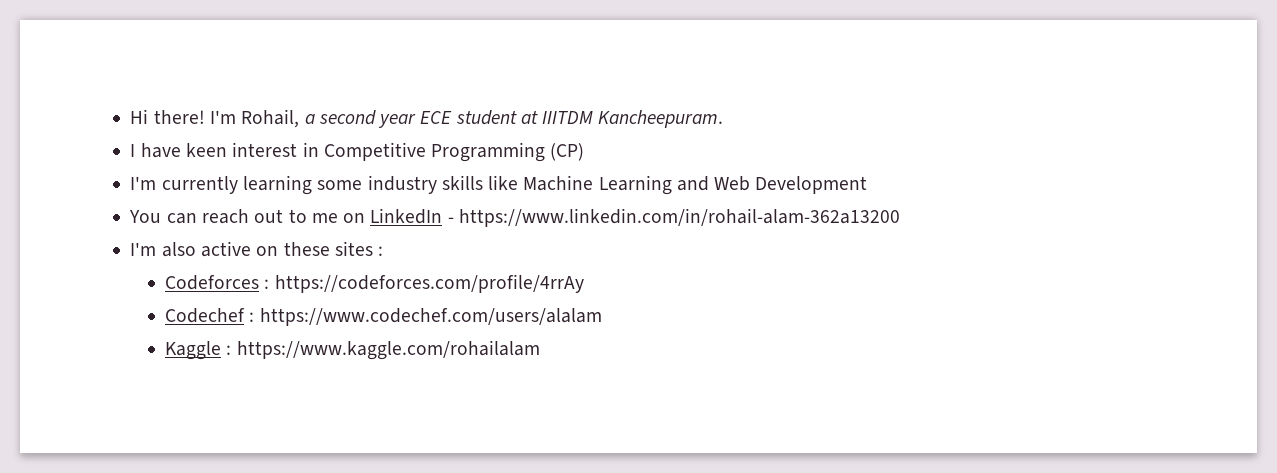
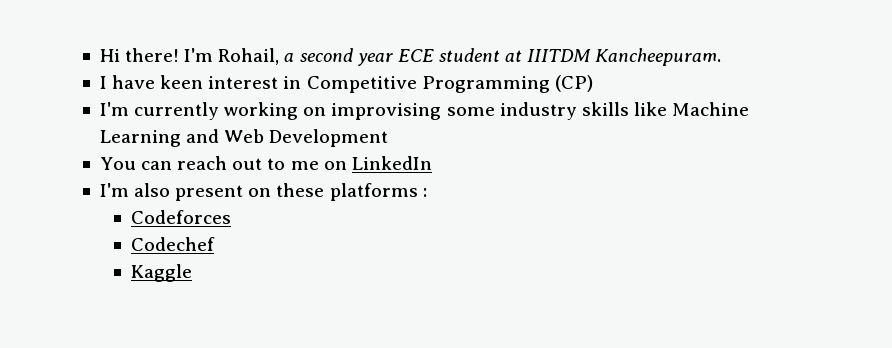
- I'm currently learning some industry skills like Machine Learning and Web Development
+ I'm currently working on improvising some industry skills like Machine Learning and Web Development
- You can reach out to me on LinkedIn - https://www.linkedin.com/in/rohail-alam-362a13200
+ You can reach out to me on LinkedIn
- I'm also active on these sites :
+ I'm also present on these platforms :
- Codeforces : https://codeforces.com/profile/4rrAy
+ Codeforces
- Codechef : https://www.codechef.com/users/alalam
+ Codechef
- Kaggle : https://www.kaggle.com/rohailalam
+ Kaggle

